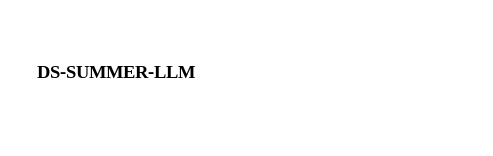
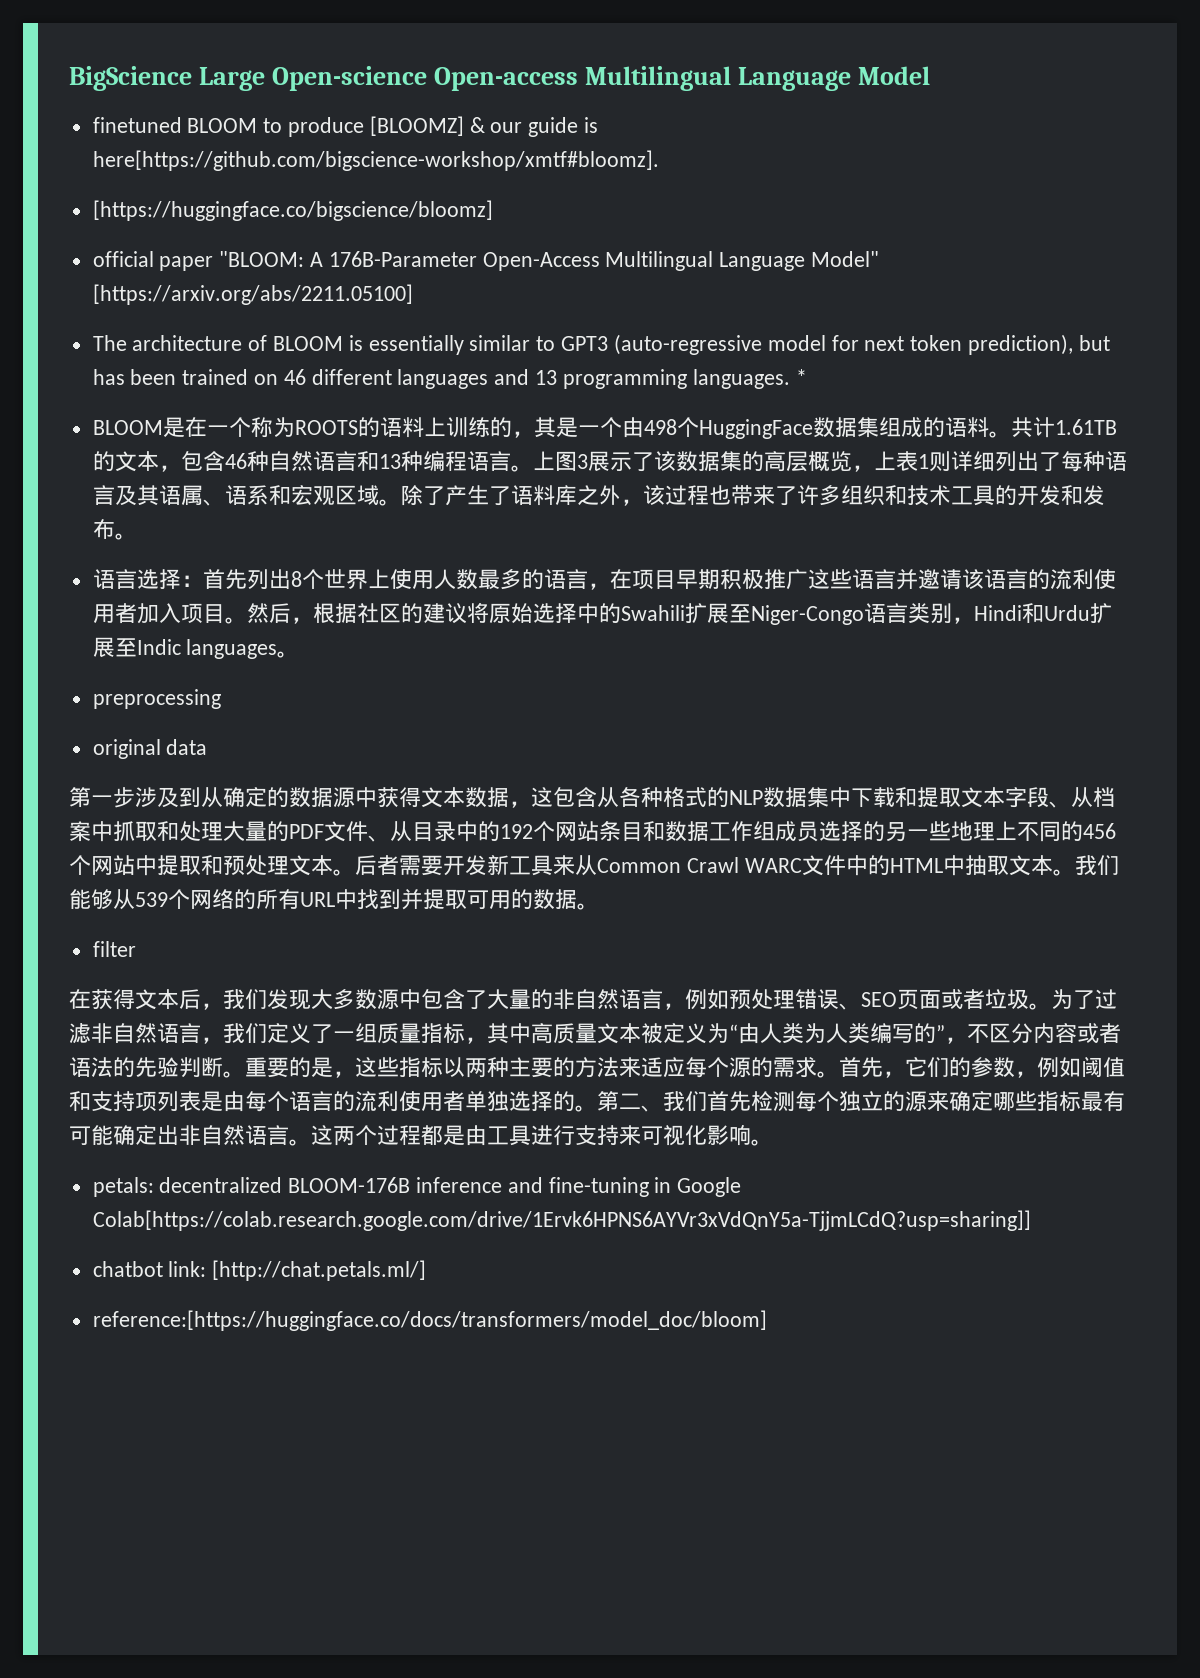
- DS-SUMMER-LLM
+ BigScience Large Open-science Open-access Multilingual Language Model
+ finetuned BLOOM to produce [BLOOMZ] & our guide is here[https://github.com/bigscience-workshop/xmtf#bloomz].
+ [https://huggingface.co/bigscience/bloomz]
+ official paper "BLOOM: A 176B-Parameter Open-Access Multilingual Language Model" [https://arxiv.org/abs/2211.05100]
+ The architecture of BLOOM is essentially similar to GPT3 (auto-regressive model for next token prediction), but has been trained on 46 different languages and 13 programming languages. *
+ BLOOM是在一个称为ROOTS的语料上训练的，其是一个由498个HuggingFace数据集组成的语料。共计1.61TB的文本，包含46种自然语言和13种编程语言。上图3展示了该数据集的高层概览，上表1则详细列出了每种语言及其语属、语系和宏观区域。除了产生了语料库之外，该过程也带来了许多组织和技术工具的开发和发布。
+ 语言选择：首先列出8个世界上使用人数最多的语言，在项目早期积极推广这些语言并邀请该语言的流利使用者加入项目。然后，根据社区的建议将原始选择中的Swahili扩展至Niger-Congo语言类别，Hindi和Urdu扩展至Indic languages。
+ preprocessing
+ original data
+ 第一步涉及到从确定的数据源中获得文本数据，这包含从各种格式的NLP数据集中下载和提取文本字段、从档案中抓取和处理大量的PDF文件、从目录中的192个网站条目和数据工作组成员选择的另一些地理上不同的456个网站中提取和预处理文本。后者需要开发新工具来从Common Crawl WARC文件中的HTML中抽取文本。我们能够从539个网络的所有URL中找到并提取可用的数据。
+ filter
+ 在获得文本后，我们发现大多数源中包含了大量的非自然语言，例如预处理错误、SEO页面或者垃圾。为了过滤非自然语言，我们定义了一组质量指标，其中高质量文本被定义为“由人类为人类编写的”，不区分内容或者语法的先验判断。重要的是，这些指标以两种主要的方法来适应每个源的需求。首先，它们的参数，例如阈值和支持项列表是由每个语言的流利使用者单独选择的。第二、我们首先检测每个独立的源来确定哪些指标最有可能确定出非自然语言。这两个过程都是由工具进行支持来可视化影响。
+ petals: decentralized BLOOM-176B inference and fine-tuning in Google Colab[https://colab.research.google.com/drive/1Ervk6HPNS6AYVr3xVdQnY5a-TjjmLCdQ?usp=sharing]]
+ chatbot link: [http://chat.petals.ml/]
+ reference:[https://huggingface.co/docs/transformers/model_doc/bloom]

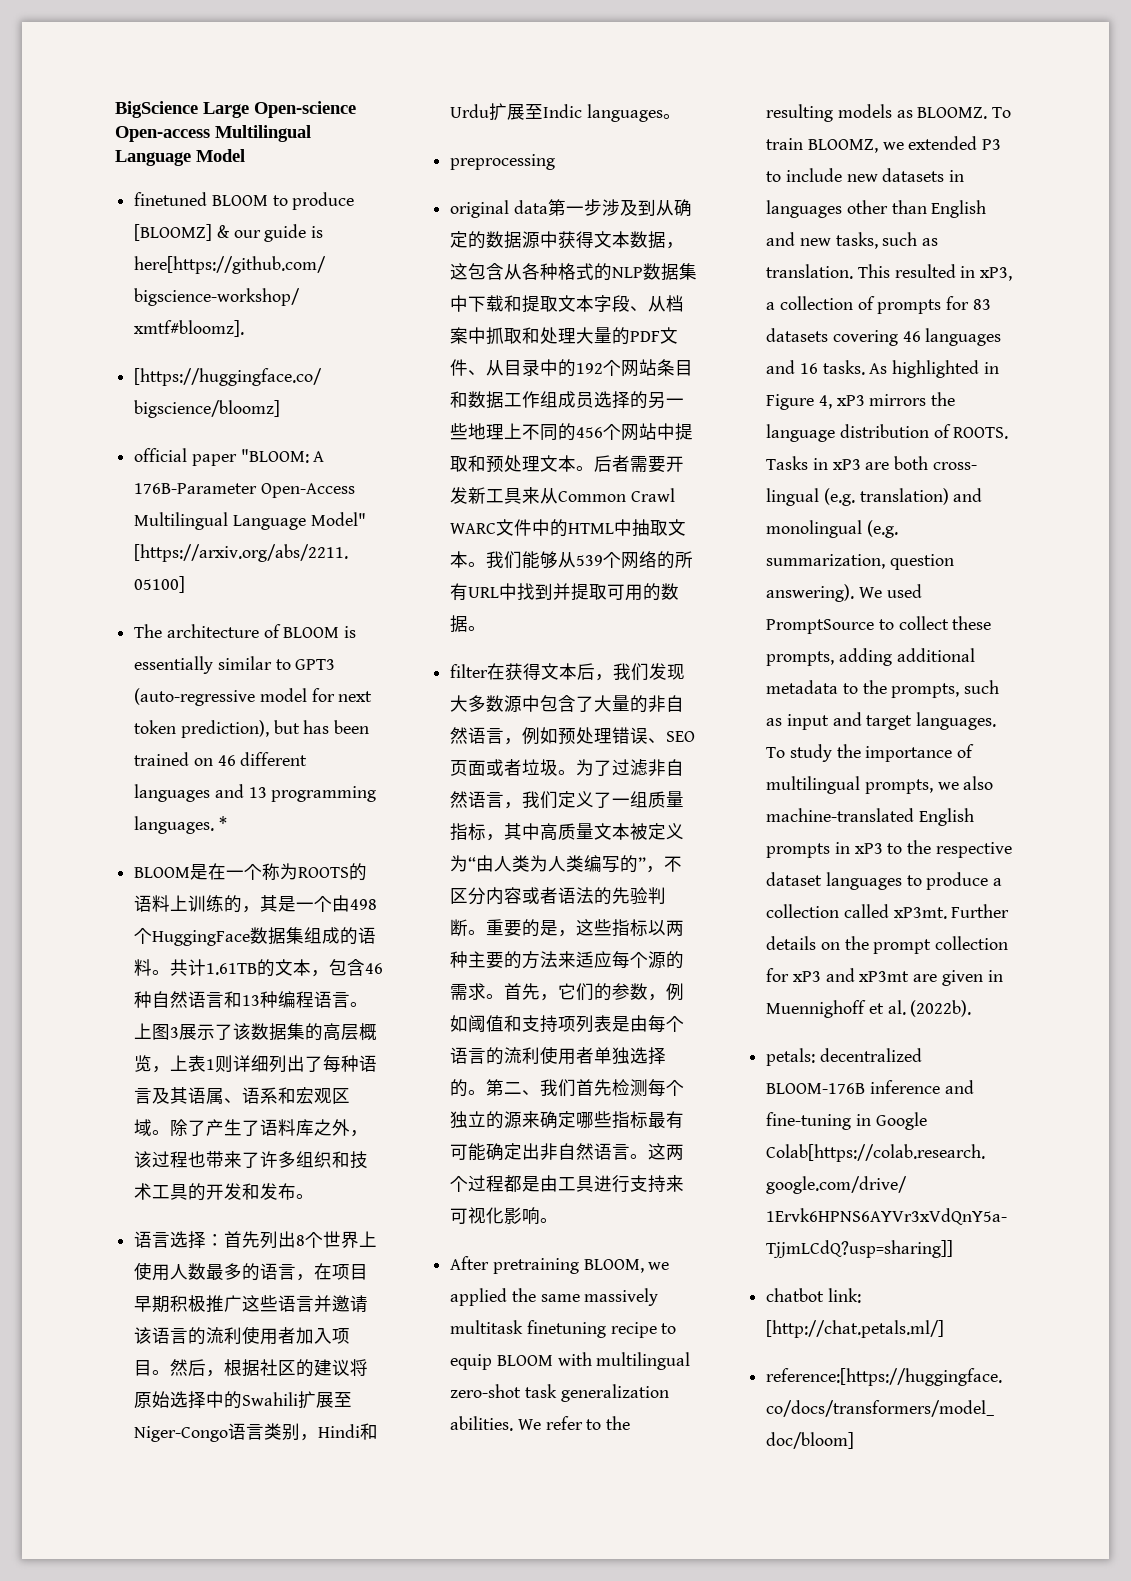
- original data
- 第一步涉及到从确定的数据源中获得文本数据，这包含从各种格式的NLP数据集中下载和提取文本字段、从档案中抓取和处理大量的PDF文件、从目录中的192个网站条目和数据工作组成员选择的另一些地理上不同的456个网站中提取和预处理文本。
+ original data第一步涉及到从确定的数据源中获得文本数据，这包含从各种格式的NLP数据集中下载和提取文本字段、从档案中抓取和处理大量的PDF文件、从目录中的192个网站条目和数据工作组成员选择的另一些地理上不同的456个网站中提取和预处理文本。
- filter
- 在获得文本后，我们发现大多数源中包含了大量的非自然语言，例如预处理错误、SEO页面或者垃圾。
+ filter在获得文本后，我们发现大多数源中包含了大量的非自然语言，例如预处理错误、SEO页面或者垃圾。
+ After pretraining BLOOM, we applied the same massively multitask finetuning recipe to equip BLOOM with multilingual zero-shot task generalization abilities. We refer to the resulting models as BLOOMZ. To train BLOOMZ, we extended P3 to include new datasets in languages other than English and new tasks, such as translation. This resulted in xP3, a collection of prompts for 83 datasets covering 46 languages and 16 tasks. As highlighted in Figure 4, xP3 mirrors the language distribution of ROOTS. Tasks in xP3 are both cross- lingual (e.g. translation) and monolingual (e.g. summarization, question answering). We used PromptSource to collect these prompts, adding additional metadata to the prompts, such as input and target languages. To study the importance of multilingual prompts, we also machine-translated English prompts in xP3 to the respective dataset languages to produce a collection called xP3mt. Further details on the prompt collection for xP3 and xP3mt are given in Muennighoff et al. (2022b).

